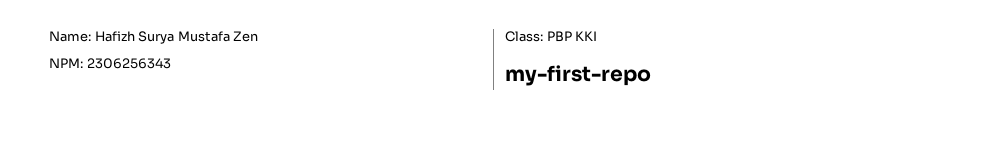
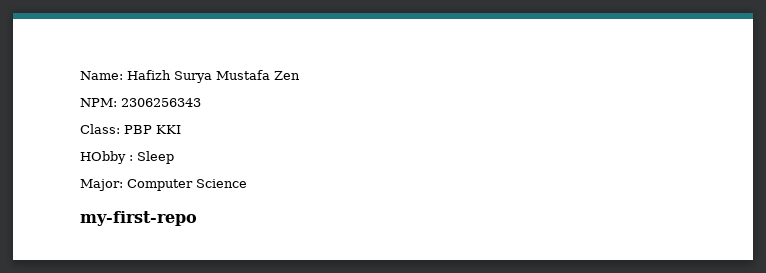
+ HObby : Sleep
+ Major: Computer Science

